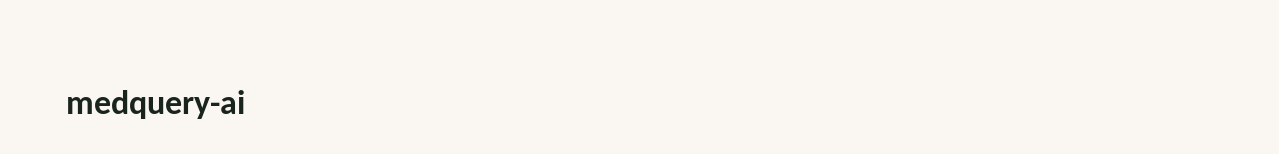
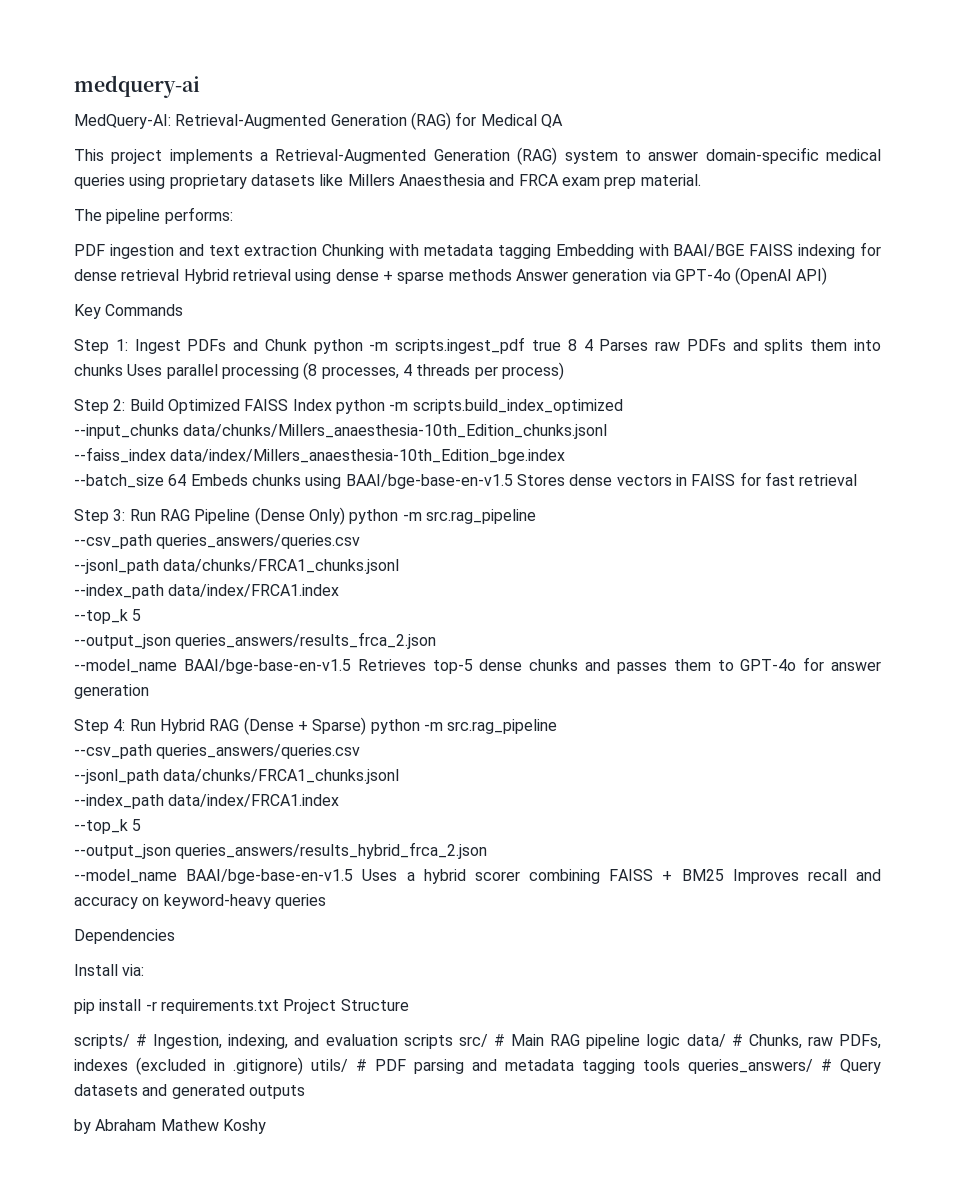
+ MedQuery-AI: Retrieval-Augmented Generation (RAG) for Medical QA
+ This project implements a Retrieval-Augmented Generation (RAG) system to answer domain-specific medical queries using proprietary datasets like Millers Anaesthesia and FRCA exam prep material.
+ The pipeline performs:
+ PDF ingestion and text extraction Chunking with metadata tagging Embedding with BAAI/BGE FAISS indexing for dense retrieval Hybrid retrieval using dense + sparse methods Answer generation via GPT-4o (OpenAI API)
+ Key Commands
+ Step 1: Ingest PDFs and Chunk python -m scripts.ingest_pdf true 8 4 Parses raw PDFs and splits them into chunks Uses parallel processing (8 processes, 4 threads per process)
+ Step 2: Build Optimized FAISS Index python -m scripts.build_index_optimized
+ --input_chunks data/chunks/Millers_anaesthesia-10th_Edition_chunks.jsonl
+ --faiss_index data/index/Millers_anaesthesia-10th_Edition_bge.index
+ --batch_size 64 Embeds chunks using BAAI/bge-base-en-v1.5 Stores dense vectors in FAISS for fast retrieval
+ Step 3: Run RAG Pipeline (Dense Only) python -m src.rag_pipeline
+ --csv_path queries_answers/queries.csv
+ --jsonl_path data/chunks/FRCA1_chunks.jsonl
+ --index_path data/index/FRCA1.index
+ --top_k 5
+ --output_json queries_answers/results_frca_2.json
+ --model_name BAAI/bge-base-en-v1.5 Retrieves top-5 dense chunks and passes them to GPT-4o for answer generation
+ Step 4: Run Hybrid RAG (Dense + Sparse) python -m src.rag_pipeline
+ --csv_path queries_answers/queries.csv
+ --jsonl_path data/chunks/FRCA1_chunks.jsonl
+ --index_path data/index/FRCA1.index
+ --top_k 5
+ --output_json queries_answers/results_hybrid_frca_2.json
+ --model_name BAAI/bge-base-en-v1.5 Uses a hybrid scorer combining FAISS + BM25 Improves recall and accuracy on keyword-heavy queries
+ Dependencies
+ Install via:
+ pip install -r requirements.txt Project Structure
+ scripts/ # Ingestion, indexing, and evaluation scripts src/ # Main RAG pipeline logic data/ # Chunks, raw PDFs, indexes (excluded in .gitignore) utils/ # PDF parsing and metadata tagging tools queries_answers/ # Query datasets and generated outputs
+ by Abraham Mathew Koshy

